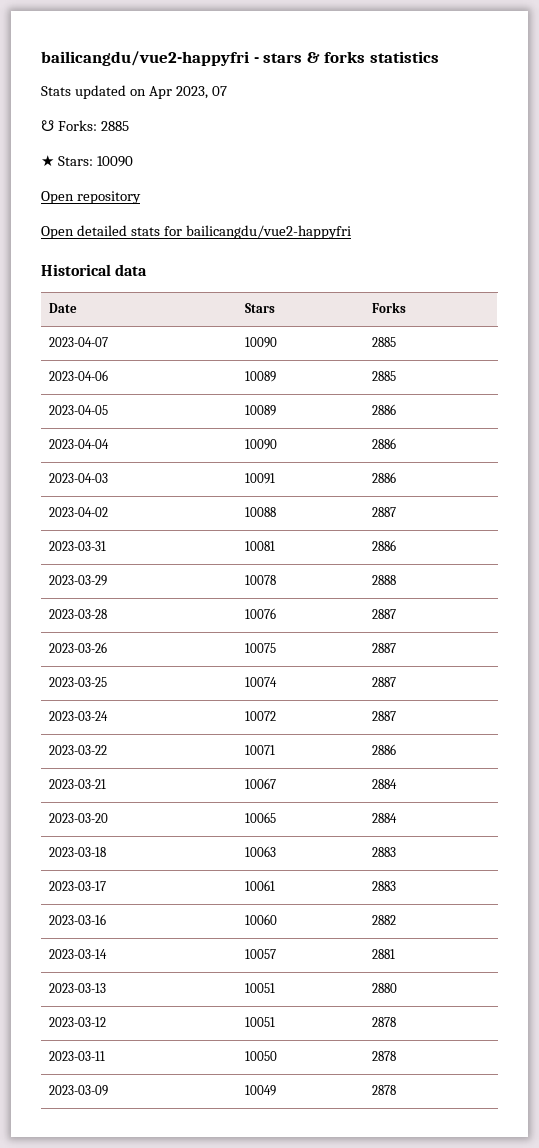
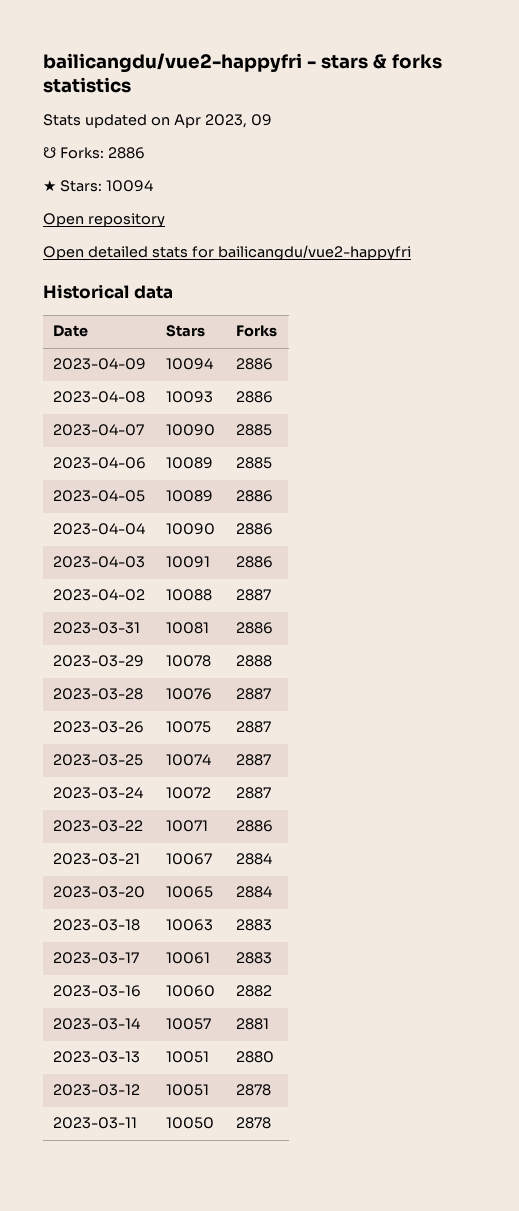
- Stats updated on Apr 2023, 07
+ Stats updated on Apr 2023, 09
- ☋ Forks: 2885
+ ☋ Forks: 2886
- ★ Stars: 10090
+ ★ Stars: 10094
+ 2023-04-09 | 10094 | 2886
+ 2023-04-08 | 10093 | 2886
- 2023-03-09 | 10049 | 2878

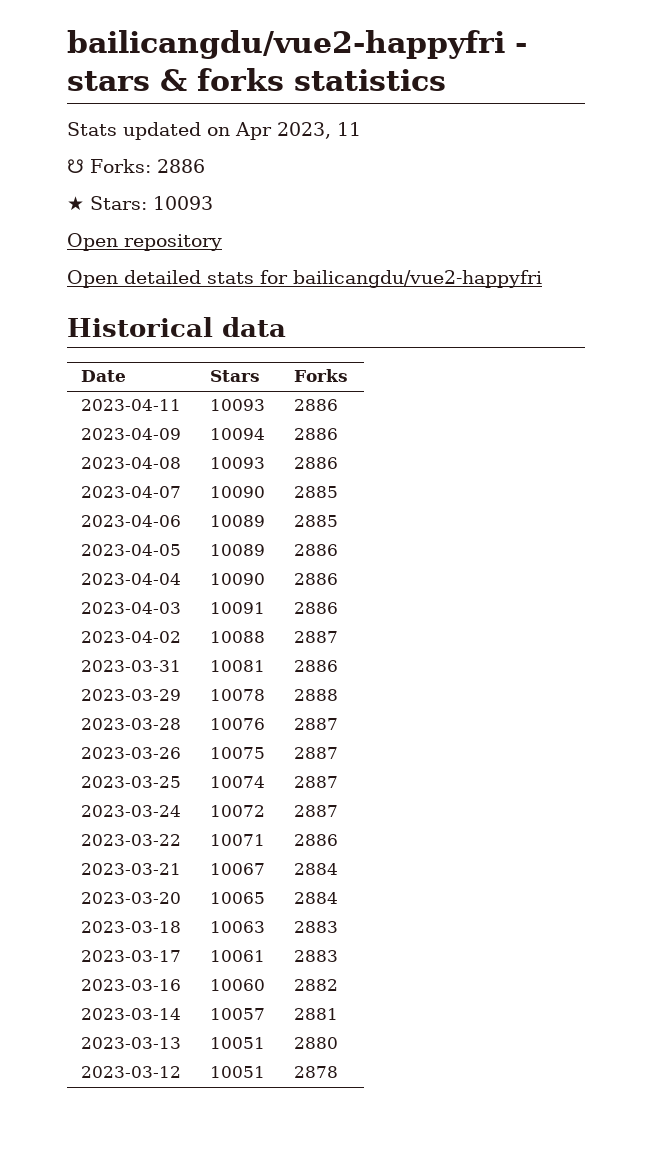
- Stats updated on Apr 2023, 09
+ Stats updated on Apr 2023, 11
- ★ Stars: 10094
+ ★ Stars: 10093
+ 2023-04-11 | 10093 | 2886
- 2023-03-11 | 10050 | 2878

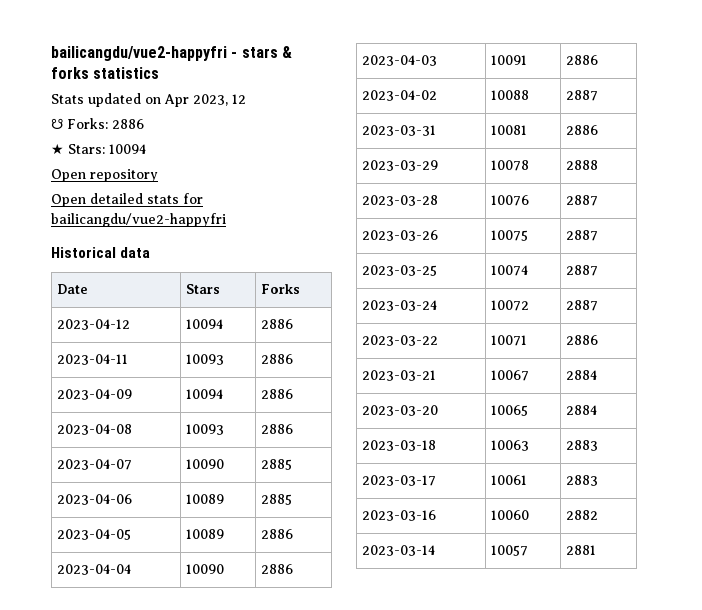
- Stats updated on Apr 2023, 11
+ Stats updated on Apr 2023, 12
- ★ Stars: 10093
+ ★ Stars: 10094
+ 2023-04-12 | 10094 | 2886
- 2023-03-13 | 10051 | 2880
- 2023-03-12 | 10051 | 2878

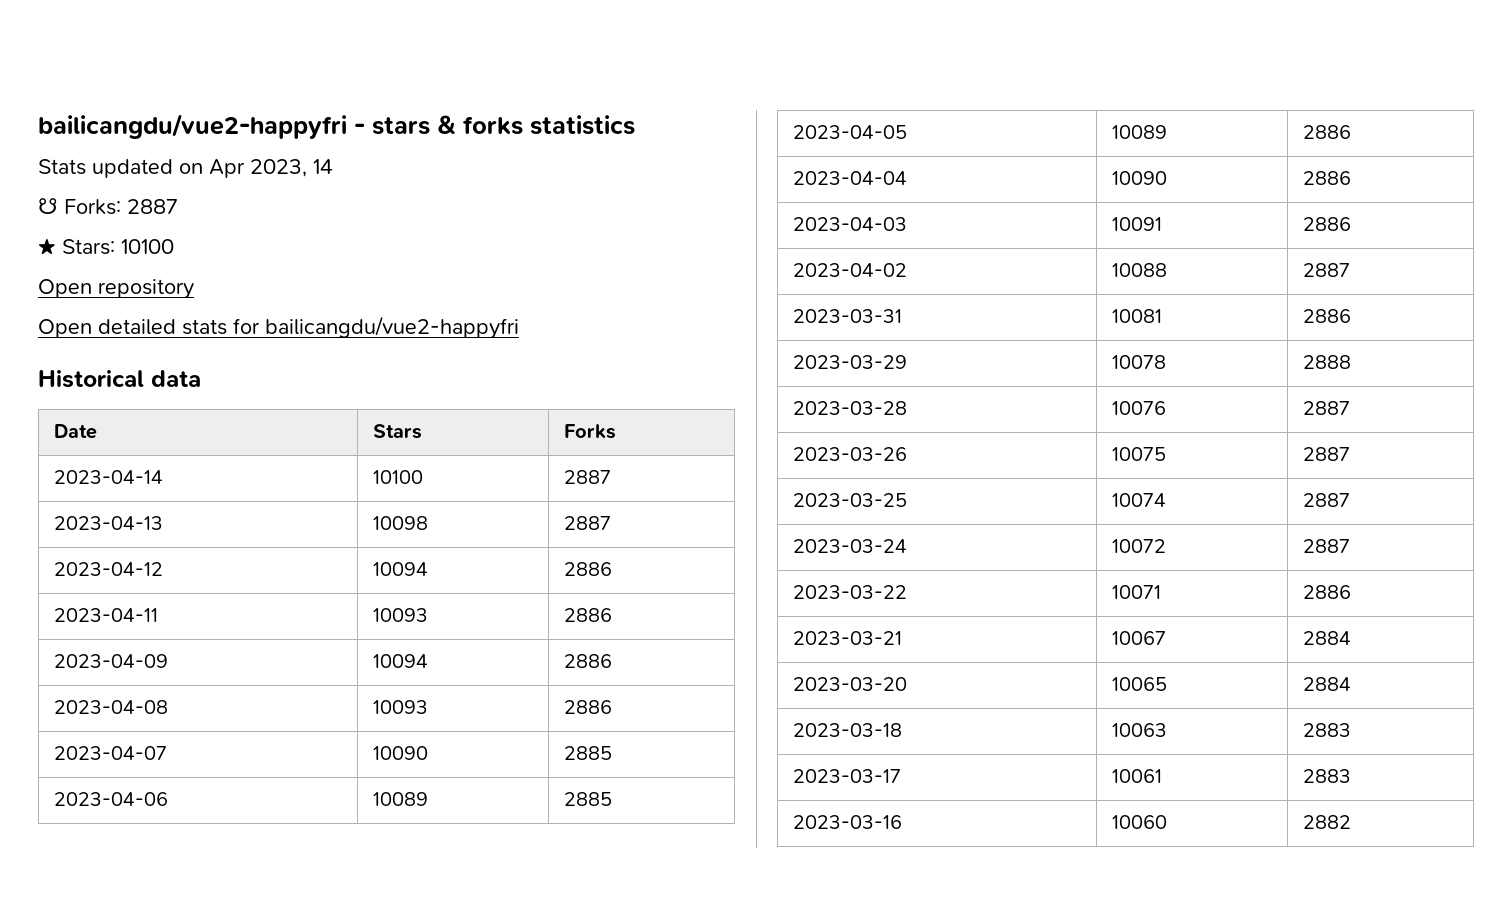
- Stats updated on Apr 2023, 12
+ Stats updated on Apr 2023, 14
- ☋ Forks: 2886
+ ☋ Forks: 2887
- ★ Stars: 10094
+ ★ Stars: 10100
+ 2023-04-14 | 10100 | 2887
+ 2023-04-13 | 10098 | 2887
- 2023-03-14 | 10057 | 2881

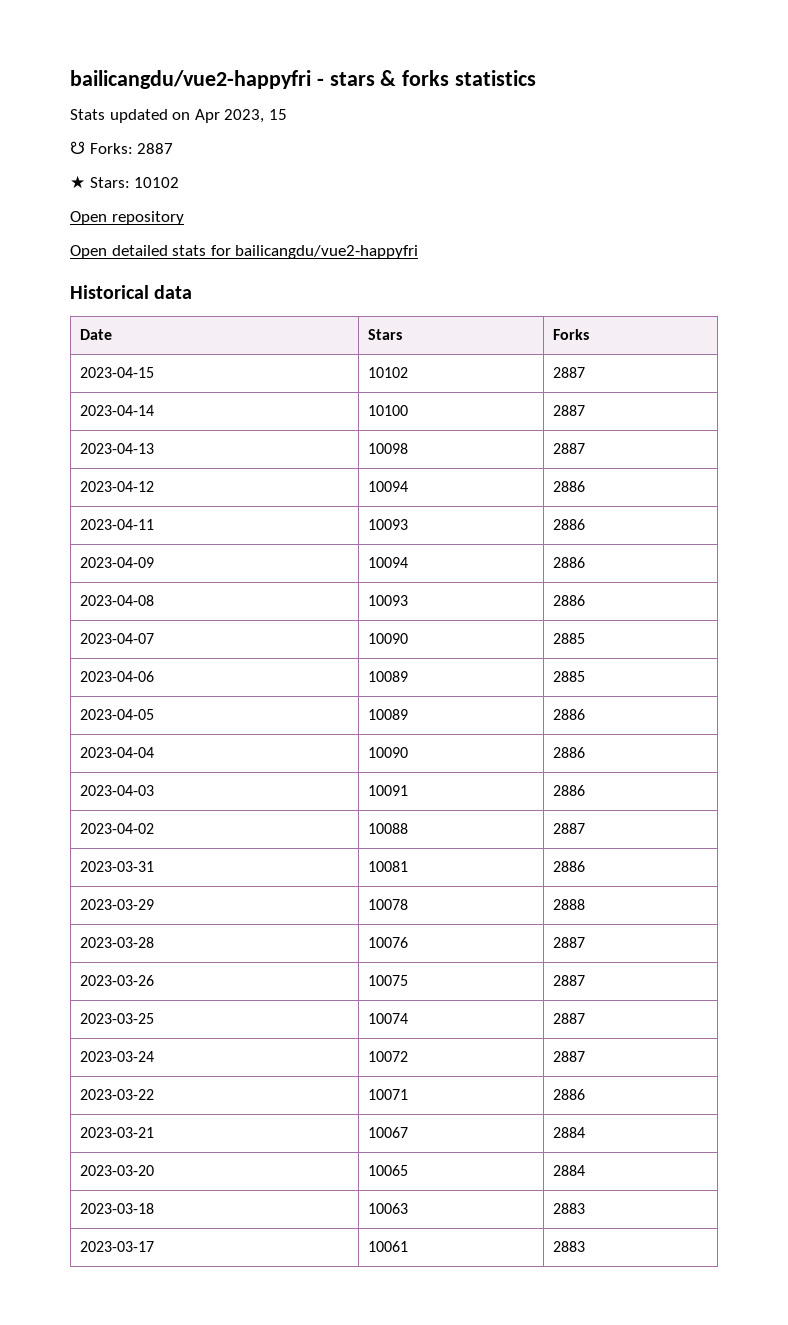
- Stats updated on Apr 2023, 14
+ Stats updated on Apr 2023, 15
- ★ Stars: 10100
+ ★ Stars: 10102
+ 2023-04-15 | 10102 | 2887
- 2023-03-16 | 10060 | 2882

